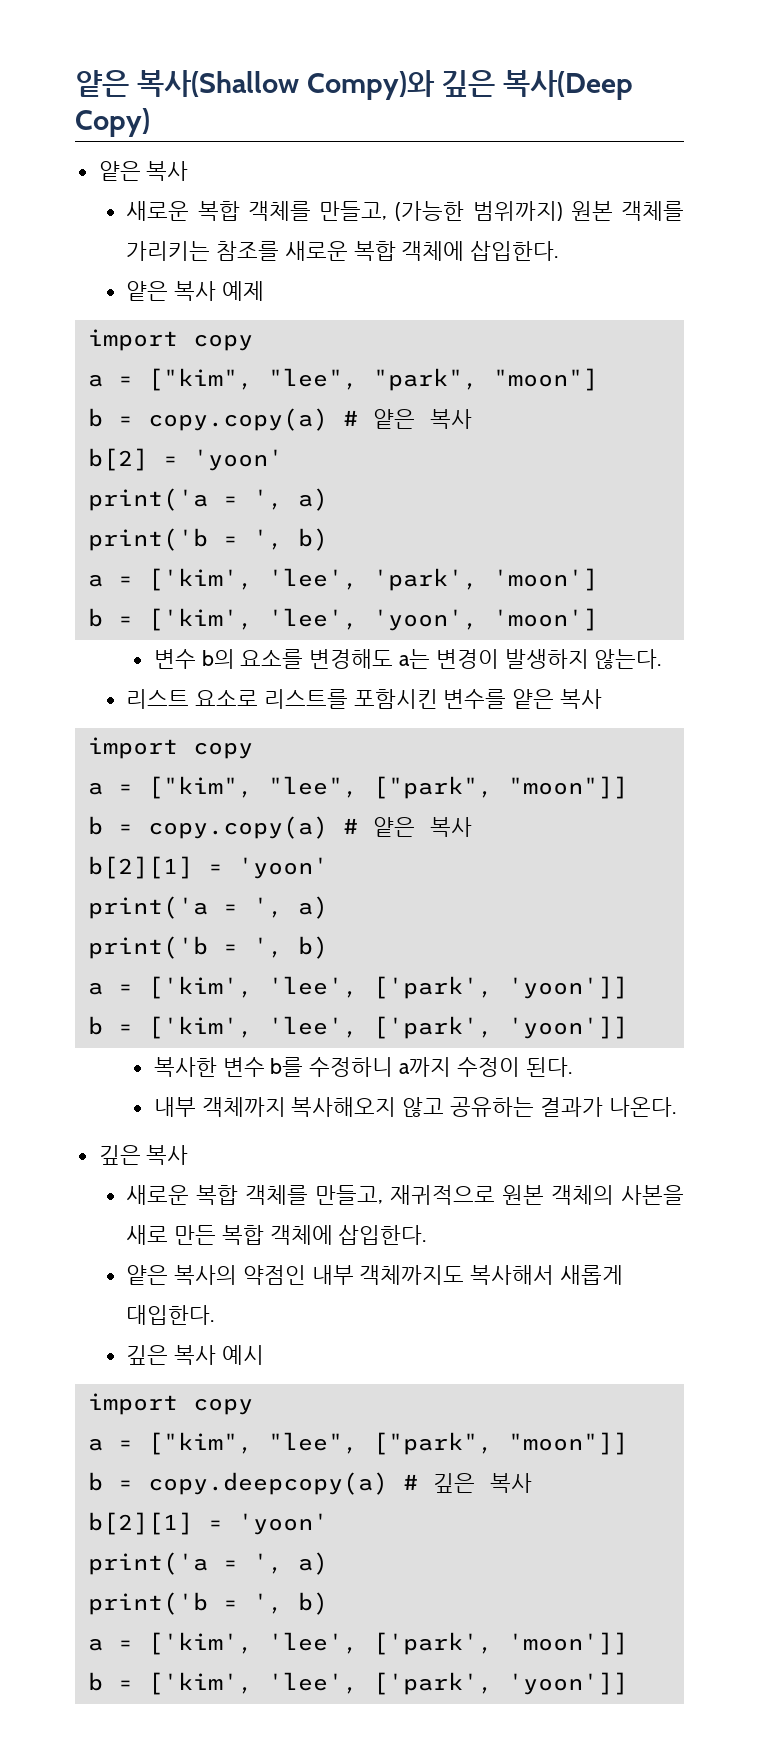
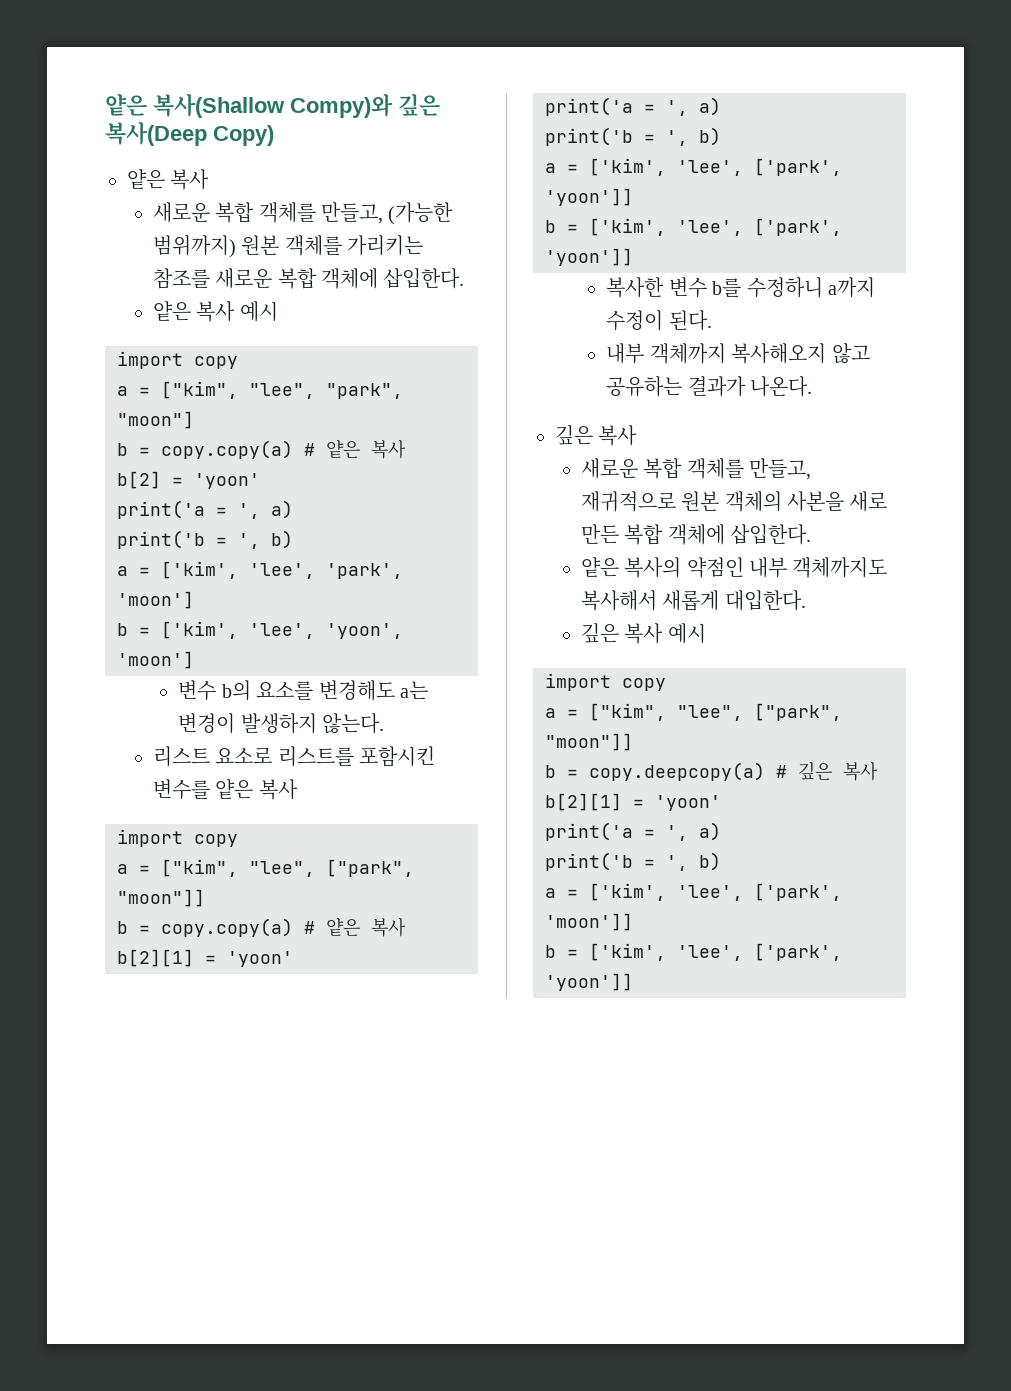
- 얕은 복사 예제
+ 얕은 복사 예시

